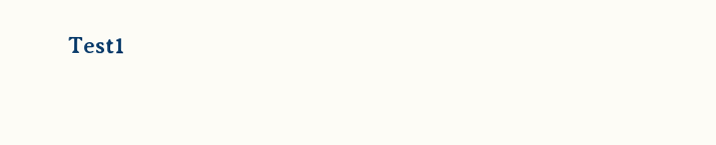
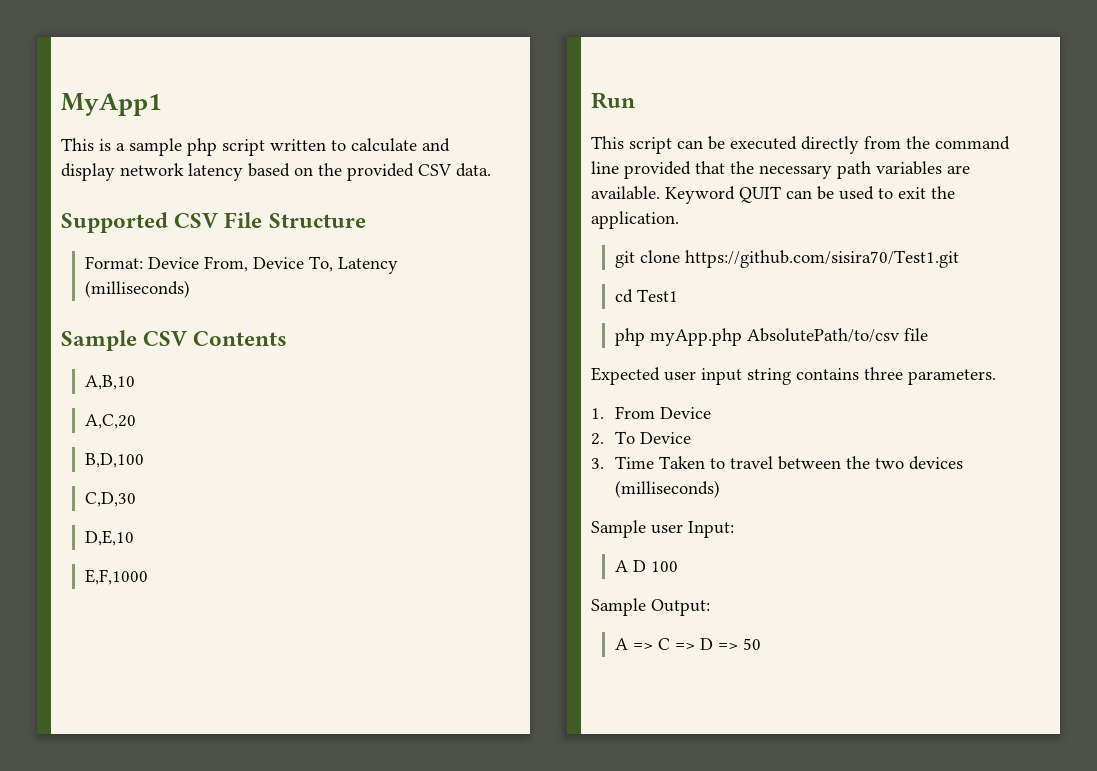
- Test1
+ MyApp1
+ This is a sample php script written to calculate and display network latency based on the provided CSV data.
+ Supported CSV File Structure
+ Format: Device From, Device To, Latency (milliseconds)
+ Sample CSV Contents
+ A,B,10
+ A,C,20
+ B,D,100
+ C,D,30
+ D,E,10
+ E,F,1000
+ Run
+ This script can be executed directly from the command line provided that the necessary path variables are available. Keyword QUIT can be used to exit the application.
+ git clone https://github.com/sisira70/Test1.git
+ cd Test1
+ php myApp.php AbsolutePath/to/csv file
+ Expected user input string contains three parameters.
+ 1. From Device
+ 2. To Device
+ 3. Time Taken to travel between the two devices (milliseconds)
+ Sample user Input:
+ A D 100
+ Sample Output:
+ A => C => D => 50

